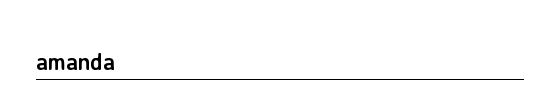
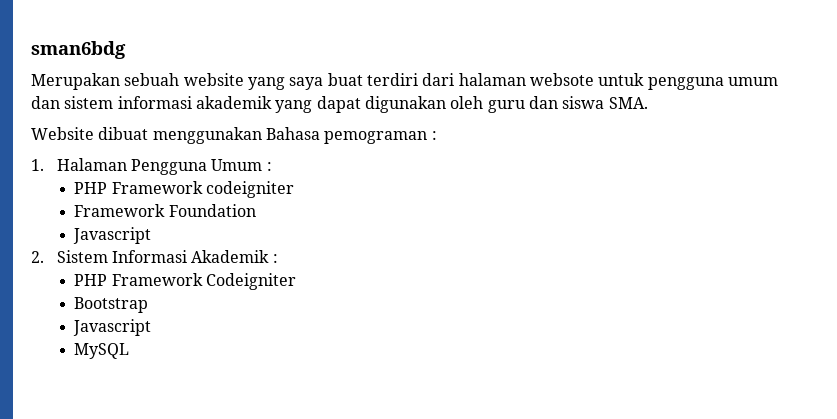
- amanda
+ sman6bdg
+ Merupakan sebuah website yang saya buat terdiri dari halaman websote untuk pengguna umum dan sistem informasi akademik yang dapat digunakan oleh guru dan siswa SMA.
+ Website dibuat menggunakan Bahasa pemograman :
+ 1. Halaman Pengguna Umum :
+ PHP Framework codeigniter
+ Framework Foundation
+ Javascript
+ 2. Sistem Informasi Akademik :
+ PHP Framework Codeigniter
+ Bootstrap
+ Javascript
+ MySQL

